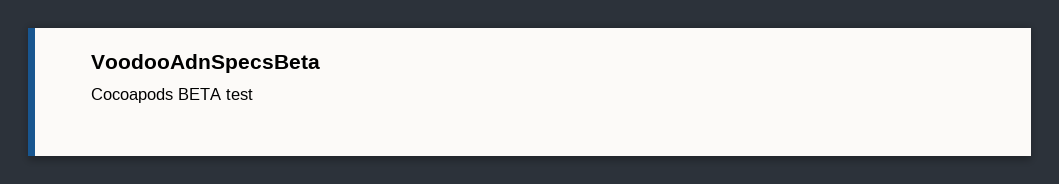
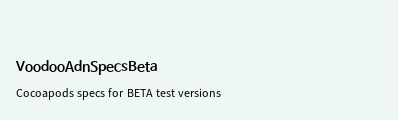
- Cocoapods BETA test
+ Cocoapods specs for BETA test versions

